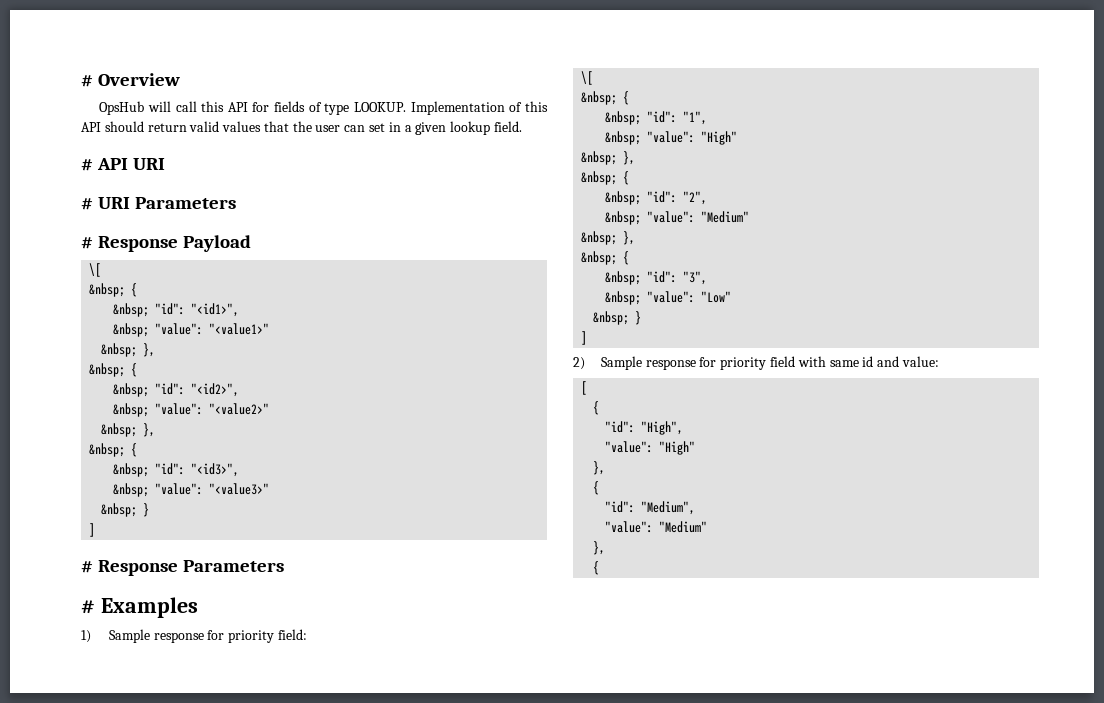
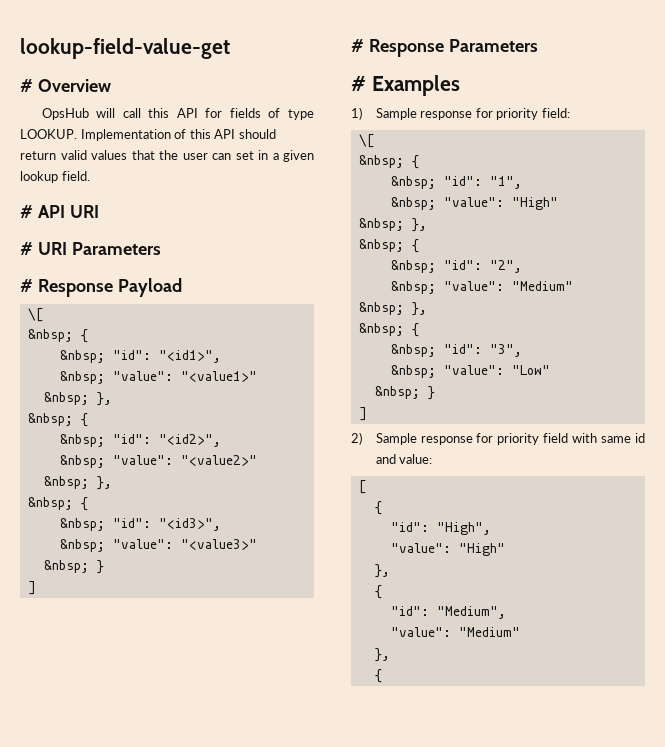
+ lookup-field-value-get

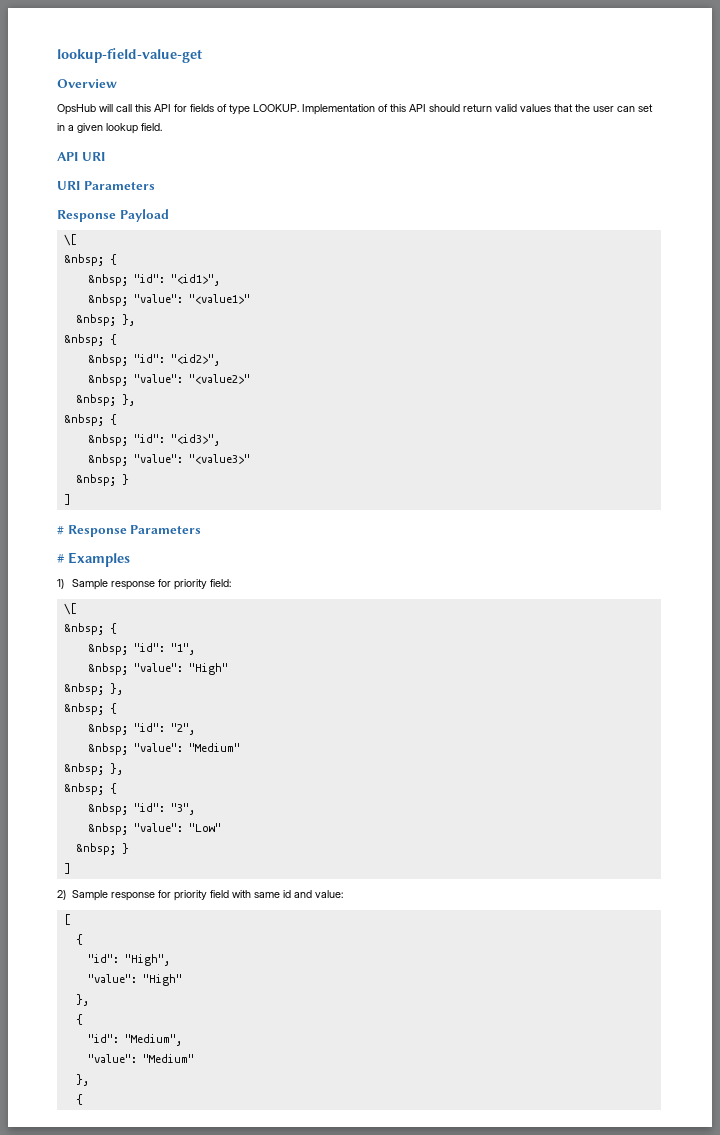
- # Overview
+ Overview
- # API URI
+ API URI
- # URI Parameters
+ URI Parameters
- # Response Payload
+ Response Payload

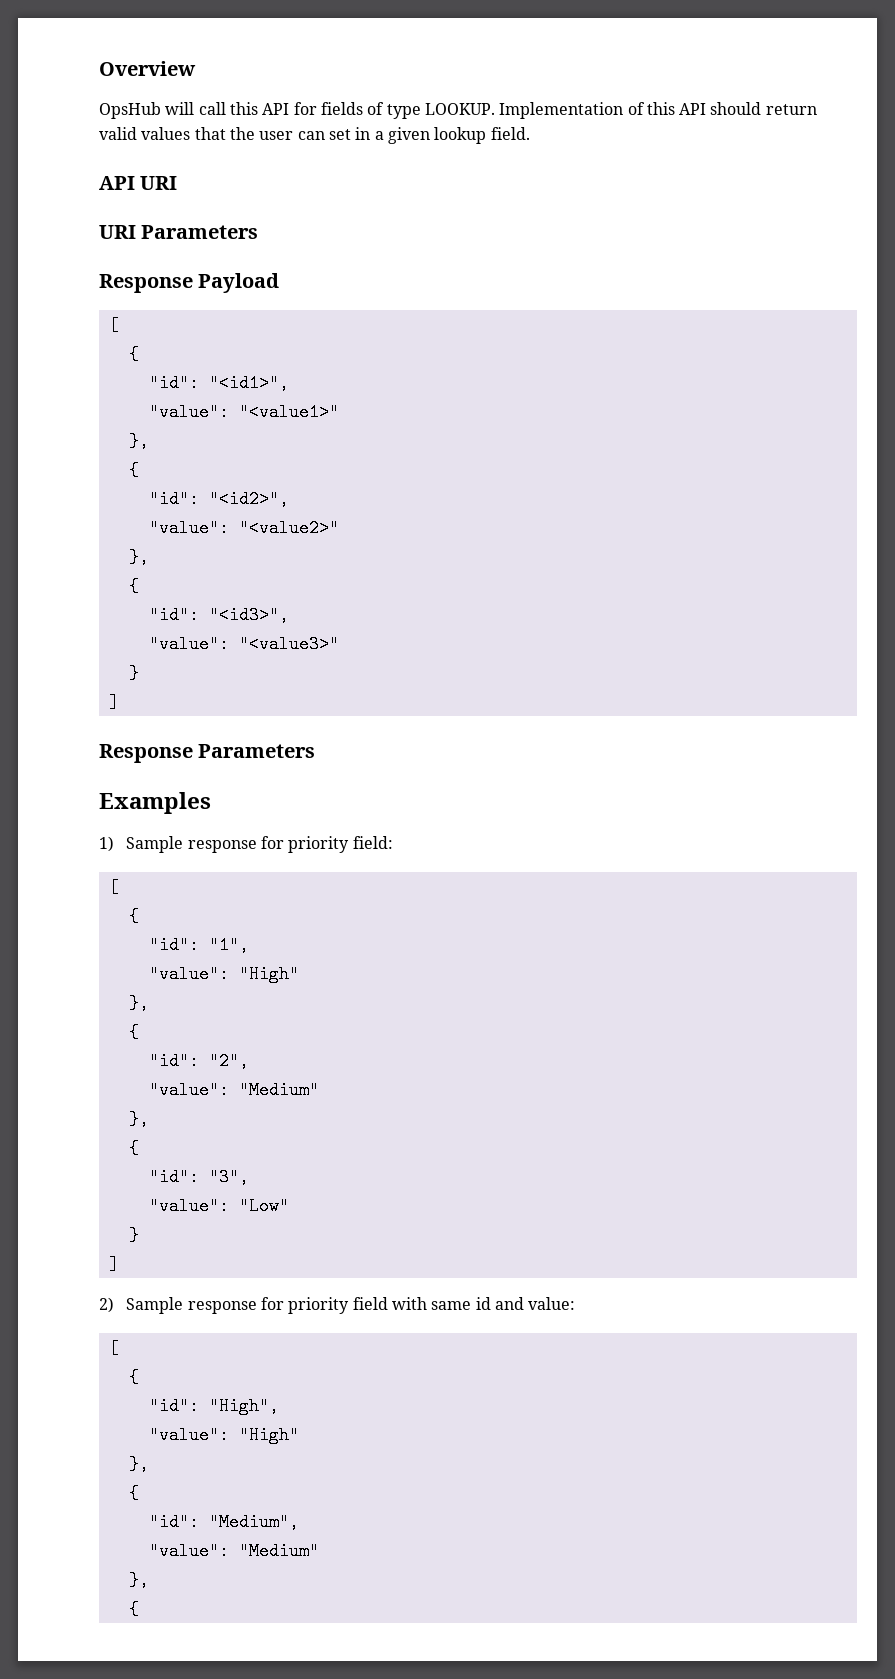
- lookup-field-value-get
  Response Payload
- \[
- &nbsp; {
- &nbsp; "id": "<id1>",
+ [
+ {
+ "id": "<id1>",
- &nbsp; "value": "<value1>"
- &nbsp; },
- &nbsp; {
- &nbsp; "id": "<id2>",
+ "value": "<value1>"
+ },
+ {
+ "id": "<id2>",
- &nbsp; "value": "<value2>"
- &nbsp; },
- &nbsp; {
- &nbsp; "id": "<id3>",
+ "value": "<value2>"
+ },
+ {
+ "id": "<id3>",
- &nbsp; "value": "<value3>"
- &nbsp; }
+ "value": "<value3>"
+ }
  ]
- # Response Parameters
+ Response Parameters
- # Examples
+ Examples
  1) Sample response for priority field:
- \[
- &nbsp; {
- &nbsp; "id": "1",
- &nbsp; "value": "High"
- &nbsp; },
- &nbsp; {
- &nbsp; "id": "2",
- &nbsp; "value": "Medium"
- &nbsp; },
- &nbsp; {
- &nbsp; "id": "3",
+ [
+ {
+ "id": "1",
+ "value": "High"
+ },
+ {
+ "id": "2",
+ "value": "Medium"
+ },
+ {
+ "id": "3",
- &nbsp; "value": "Low"
- &nbsp; }
+ "value": "Low"
+ }

